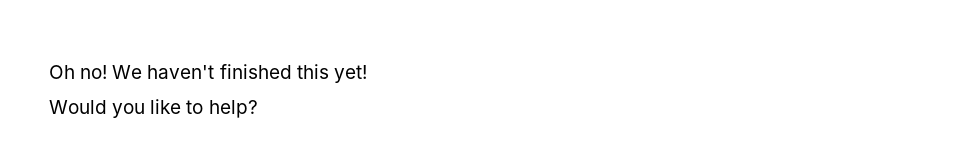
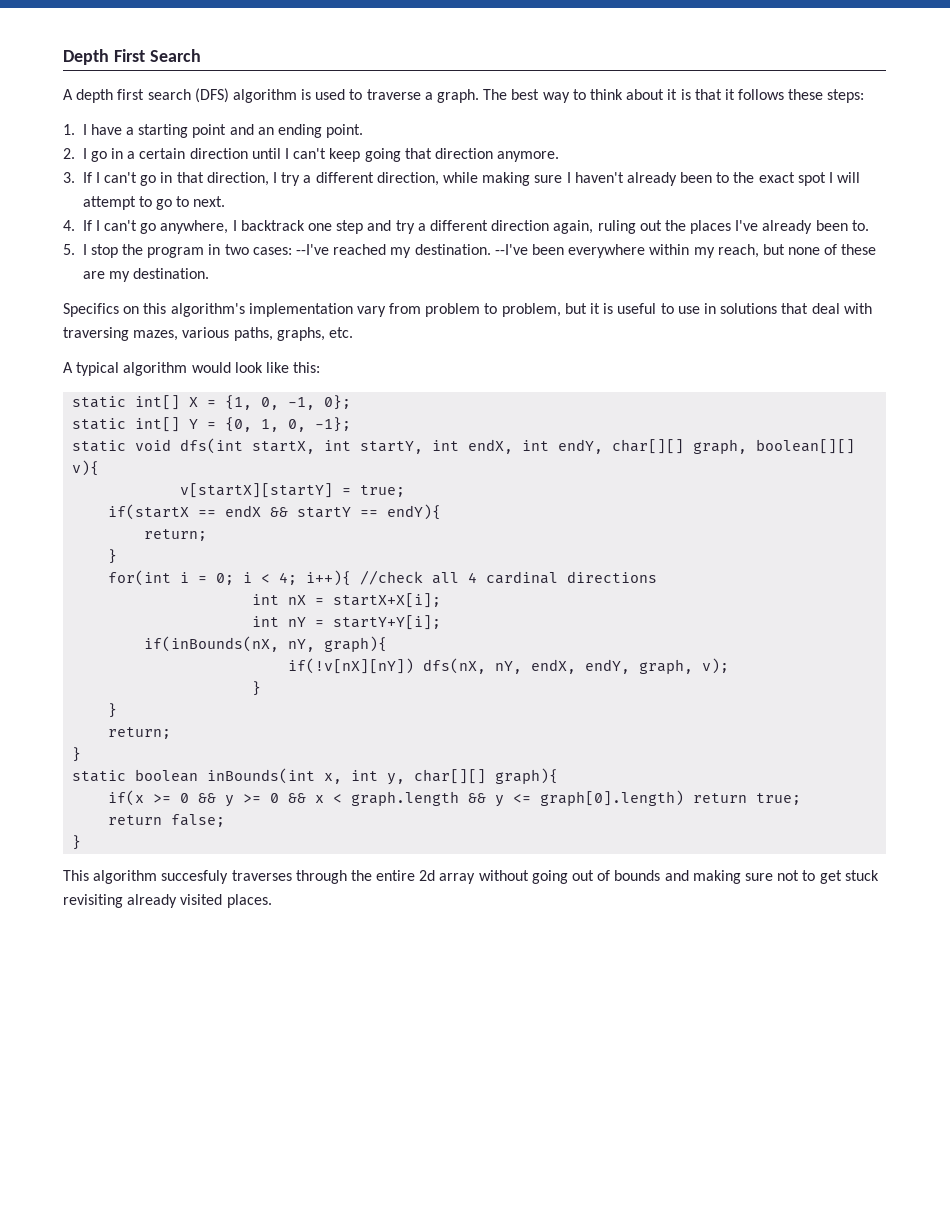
- Oh no! We haven't finished this yet!
- Would you like to help?
+ Depth First Search
+ A depth first search (DFS) algorithm is used to traverse a graph. The best way to think about it is that it follows these steps:
+ 1. I have a starting point and an ending point.
+ 2. I go in a certain direction until I can't keep going that direction anymore.
+ 3. If I can't go in that direction, I try a different direction, while making sure I haven't already been to the exact spot I will attempt to go to next.
+ 4. If I can't go anywhere, I backtrack one step and try a different direction again, ruling out the places I've already been to.
+ 5. I stop the program in two cases: --I've reached my destination. --I've been everywhere within my reach, but none of these are my destination.
+ Specifics on this algorithm's implementation vary from problem to problem, but it is useful to use in solutions that deal with traversing mazes, various paths, graphs, etc.
+ A typical algorithm would look like this:
+ static int[] X = {1, 0, -1, 0};
+ static int[] Y = {0, 1, 0, -1};
+ static void dfs(int startX, int startY, int endX, int endY, char[][] graph, boolean[][] v){
+ v[startX][startY] = true;
+ if(startX == endX && startY == endY){
+ return;
+ }
+ for(int i = 0; i < 4; i++){ //check all 4 cardinal directions
+ int nX = startX+X[i];
+ int nY = startY+Y[i];
+ if(inBounds(nX, nY, graph){
+ if(!v[nX][nY]) dfs(nX, nY, endX, endY, graph, v);
+ }
+ }
+ return;
+ }
+ static boolean inBounds(int x, int y, char[][] graph){
+ if(x >= 0 && y >= 0 && x < graph.length && y <= graph[0].length) return true;
+ return false;
+ }
+ This algorithm succesfuly traverses through the entire 2d array without going out of bounds and making sure not to get stuck revisiting already visited places.

